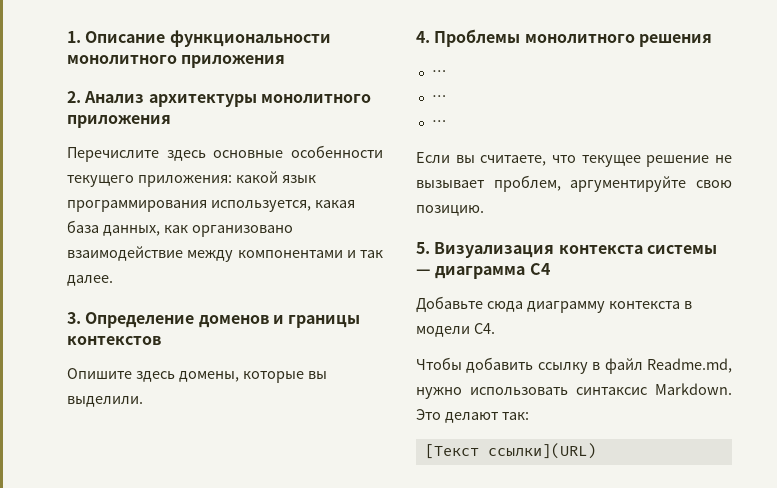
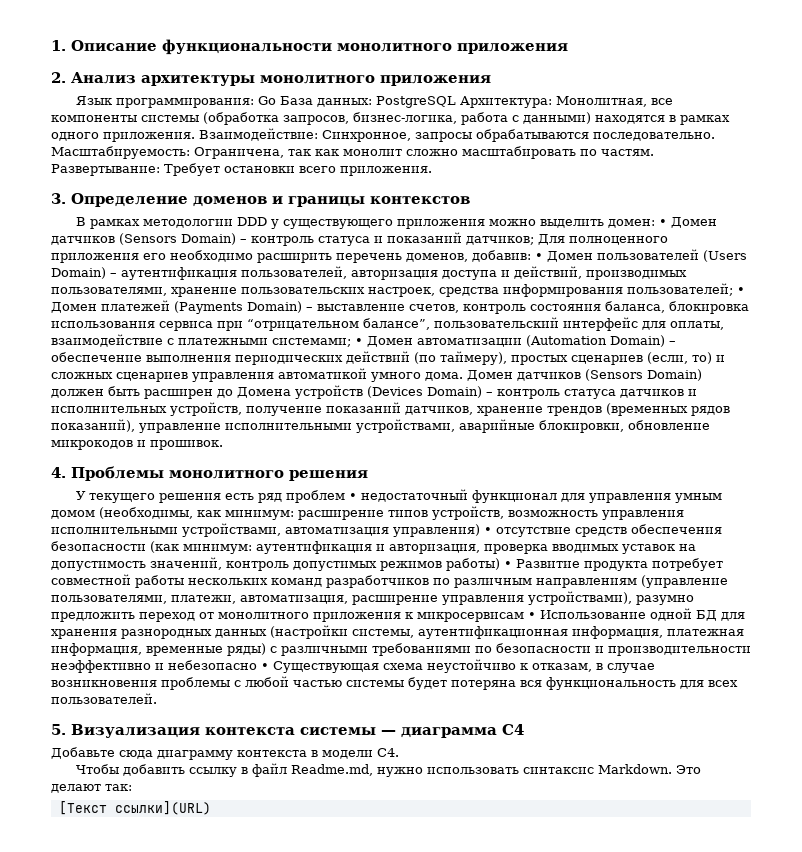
- Перечислите здесь основные особенности текущего приложения: какой язык программирования используется, какая база данных, как организовано взаимодействие между компонентами и так далее.
+ Язык программирования: Go База данных: PostgreSQL Архитектура: Монолитная, все компоненты системы (обработка запросов, бизнес-логика, работа с данными) находятся в рамках одного приложения. Взаимодействие: Синхронное, запросы обрабатываются последовательно. Масштабируемость: Ограничена, так как монолит сложно масштабировать по частям. Развертывание: Требует остановки всего приложения.
- Опишите здесь домены, которые вы выделили.
+ В рамках методологии DDD у существующего приложения можно выделить домен: • Домен датчиков (Sensors Domain) – контроль статуса и показаний датчиков; Для полноценного приложения его необходимо расширить перечень доменов, добавив: • Домен пользователей (Users Domain) – аутентификация пользователей, авторизация доступа и действий, производимых пользователями, хранение пользовательских настроек, средства информирования пользователей; • Домен платежей (Payments Domain) – выставление счетов, контроль состояния баланса, блокировка использования сервиса при “отрицательном балансе”, пользовательский интерфейс для оплаты, взаимодействие с платежными системами; • Домен автоматизации (Automation Domain) – обеспечение выполнения периодических действий (по таймеру), простых сценариев (если, то) и сложных сценариев управления автоматикой умного дома. Домен датчиков (Sensors Domain) должен быть расширен до Домена устройств (Devices Domain) – контроль статуса датчиков и исполнительных устройств, получение показаний датчиков, хранение трендов (временных рядов показаний), управление исполнительными устройствами, аварийные блокировки, обновление микрокодов и прошивок.
  4. Проблемы монолитного решения
- …
- …
- …
- Если вы считаете, что текущее решение не вызывает проблем, аргументируйте свою позицию.
+ У текущего решения есть ряд проблем • недостаточный функционал для управления умным домом (необходимы, как минимум: расширение типов устройств, возможность управления исполнительными устройствами, автоматизация управления) • отсутствие средств обеспечения безопасности (как минимум: аутентификация и авторизация, проверка вводимых уставок на допустимость значений, контроль допустимых режимов работы) • Развитие продукта потребует совместной работы нескольких команд разработчиков по различным направлениям (управление пользователями, платежи, автоматизация, расширение управления устройствами), разумно предложить переход от монолитного приложения к микросервисам • Использование одной БД для хранения разнородных данных (настройки системы, аутентификационная информация, платежная информация, временные ряды) с различными требованиями по безопасности и производительности неэффективно и небезопасно • Существующая схема неустойчиво к отказам, в случае возникновения проблемы с любой частью системы будет потеряна вся функциональность для всех пользователей.

